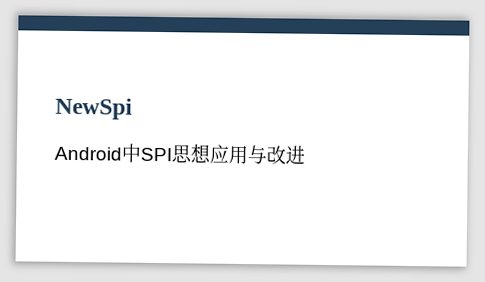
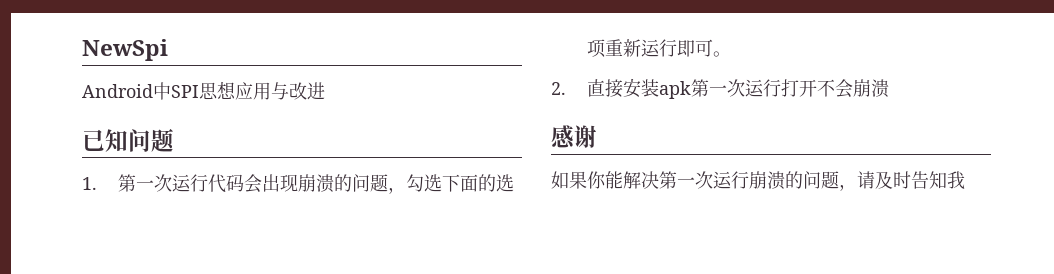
+ 已知问题
+ 1.第一次运行代码会出现崩溃的问题，勾选下面的选项重新运行即可。
+ 2.直接安装apk第一次运行打开不会崩溃
+ 感谢
+ 如果你能解决第一次运行崩溃的问题，请及时告知我

